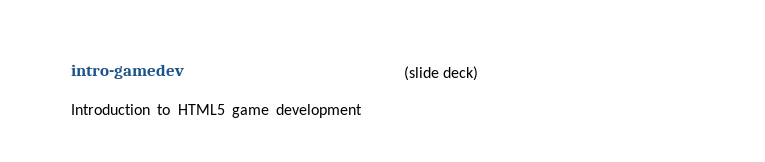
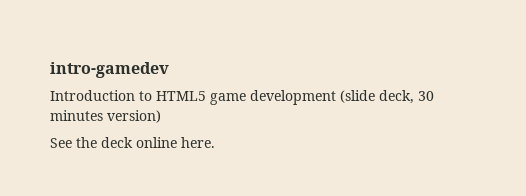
- Introduction to HTML5 game development (slide deck)
+ Introduction to HTML5 game development (slide deck, 30 minutes version)
+ See the deck online here.

